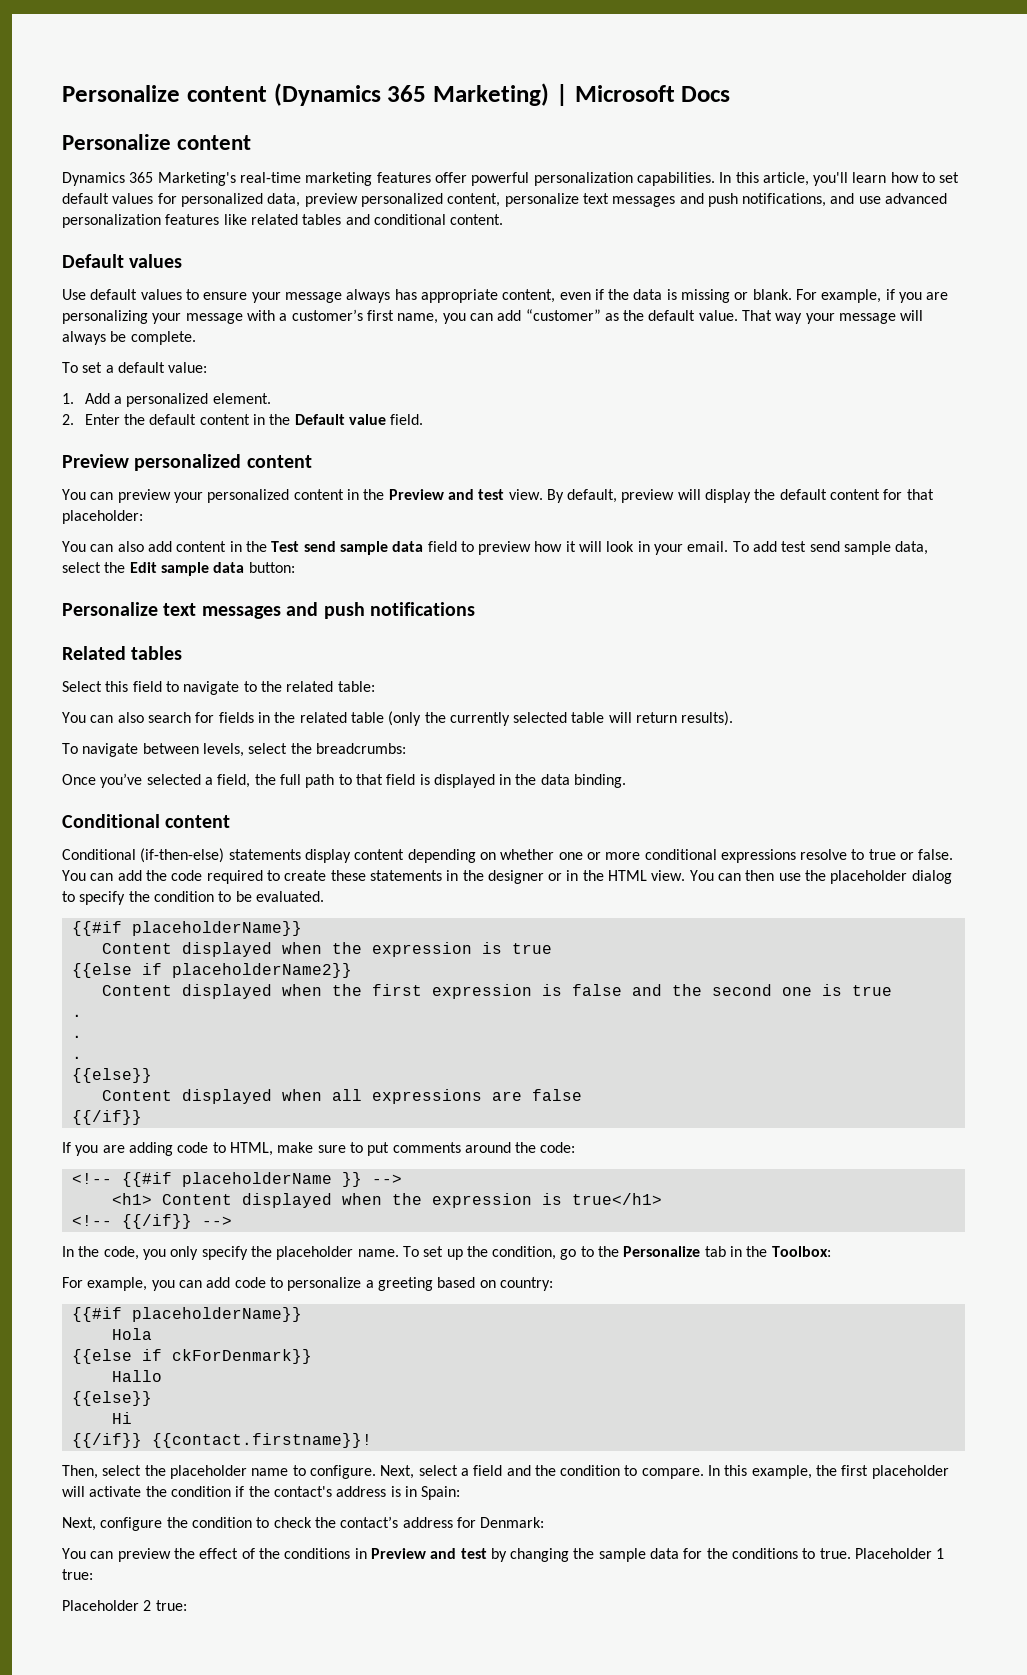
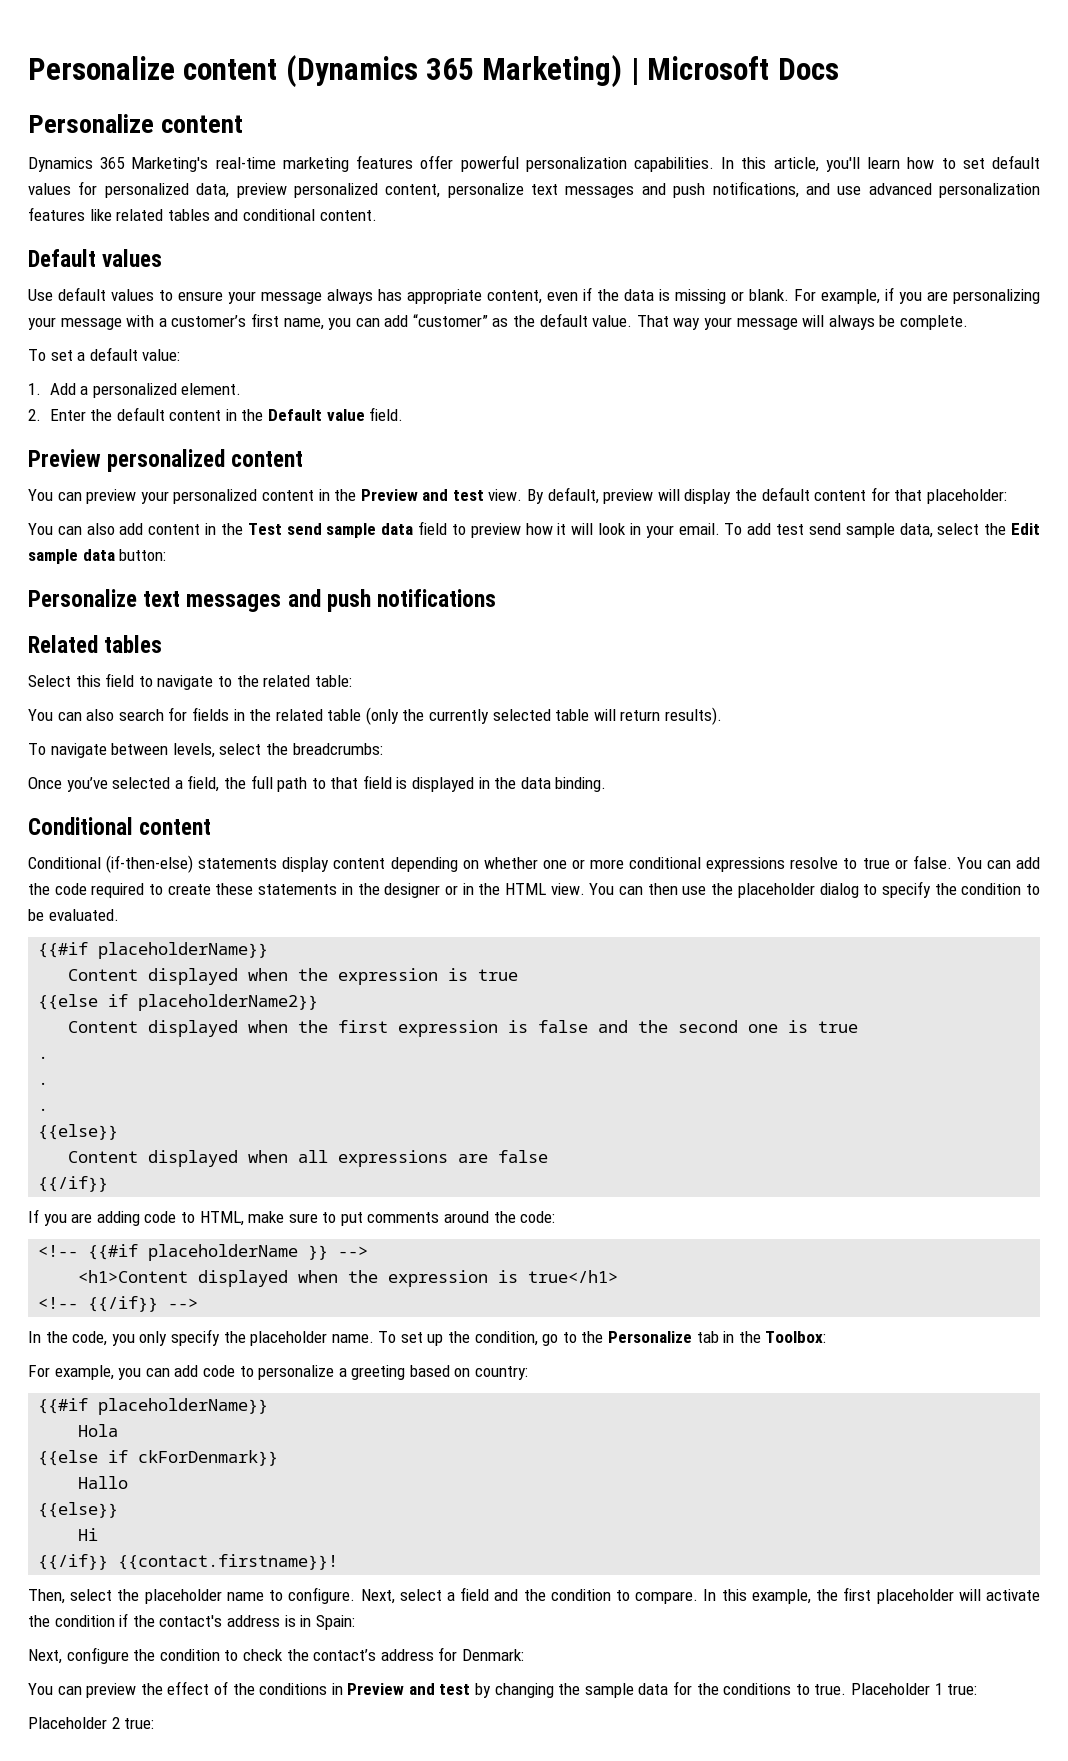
- <h1> Content displayed when the expression is true</h1>
+ <h1>Content displayed when the expression is true</h1>

